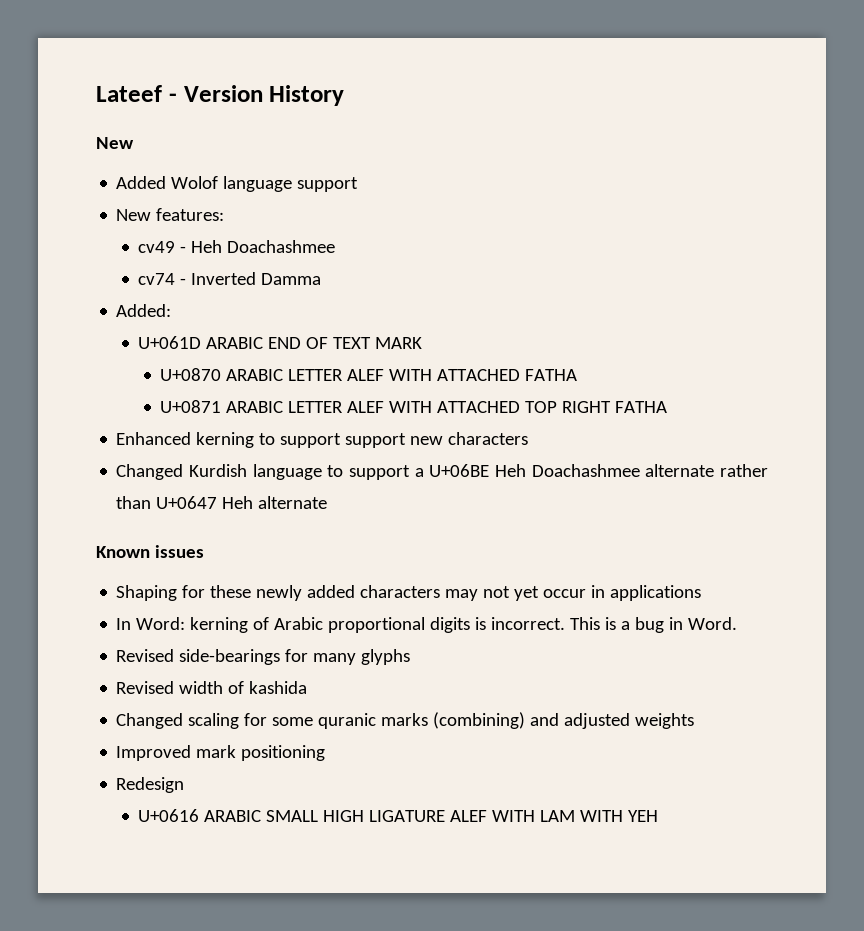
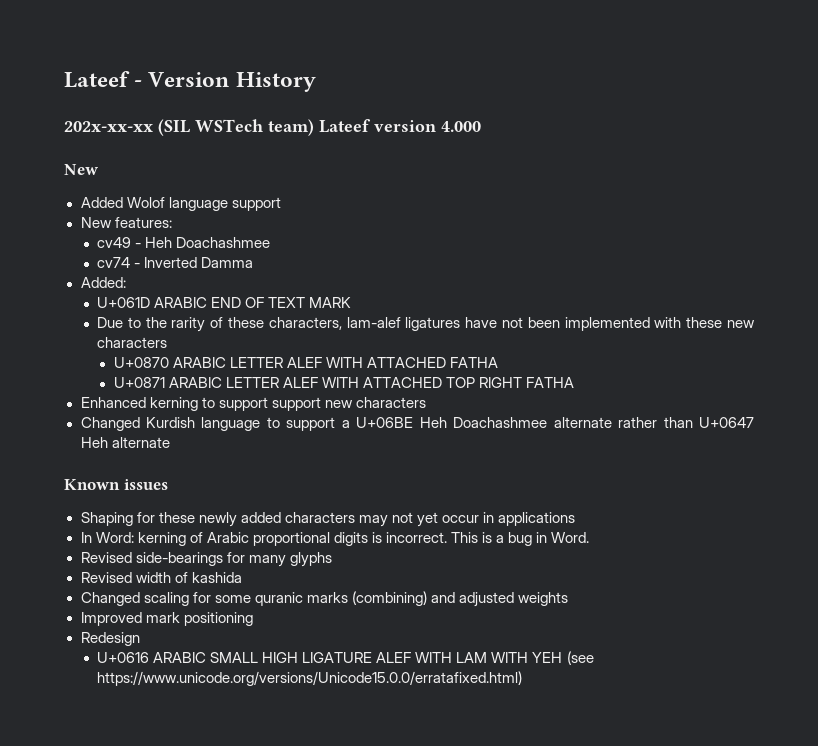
+ 202x-xx-xx (SIL WSTech team) Lateef version 4.000
+ Due to the rarity of these characters, lam-alef ligatures have not been implemented with these new characters
- U+0616 ARABIC SMALL HIGH LIGATURE ALEF WITH LAM WITH YEH
+ U+0616 ARABIC SMALL HIGH LIGATURE ALEF WITH LAM WITH YEH (see https://www.unicode.org/versions/Unicode15.0.0/erratafixed.html)

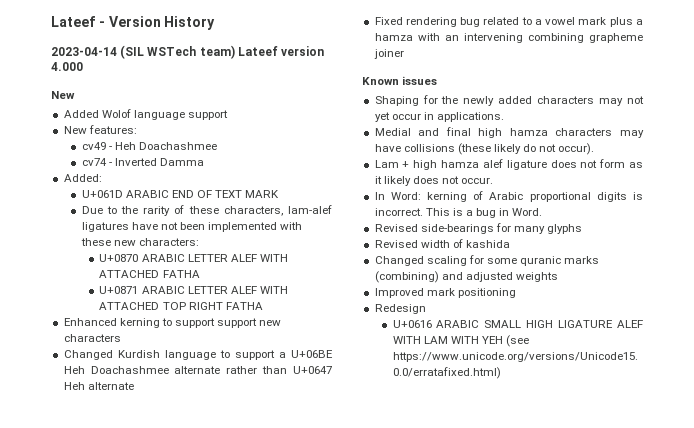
- 202x-xx-xx (SIL WSTech team) Lateef version 4.000
+ 2023-04-14 (SIL WSTech team) Lateef version 4.000
- Due to the rarity of these characters, lam-alef ligatures have not been implemented with these new characters
+ Due to the rarity of these characters, lam-alef ligatures have not been implemented with these new characters:
+ Fixed rendering bug related to a vowel mark plus a hamza with an intervening combining grapheme joiner
- Shaping for these newly added characters may not yet occur in applications
+ Shaping for the newly added characters may not yet occur in applications.
+ Medial and final high hamza characters may have collisions (these likely do not occur).
+ Lam + high hamza alef ligature does not form as it likely does not occur.

